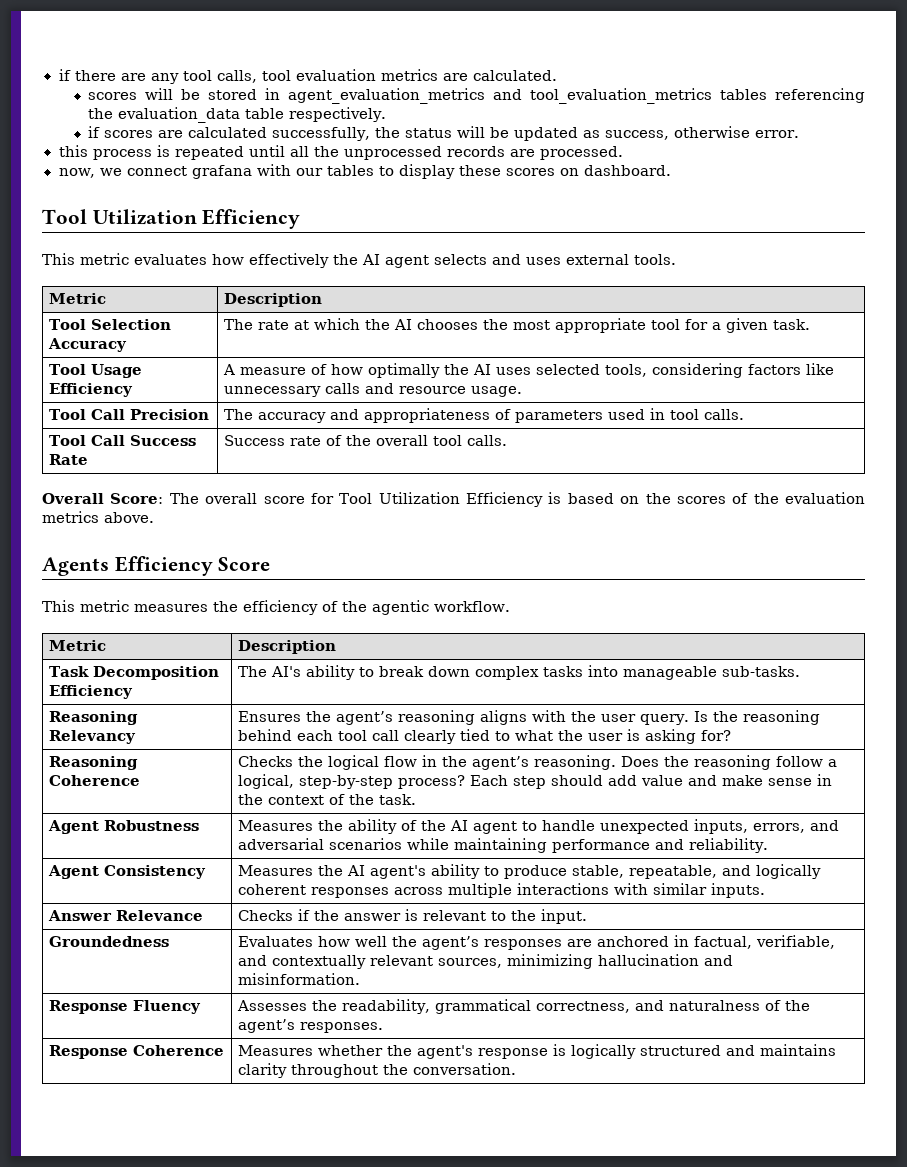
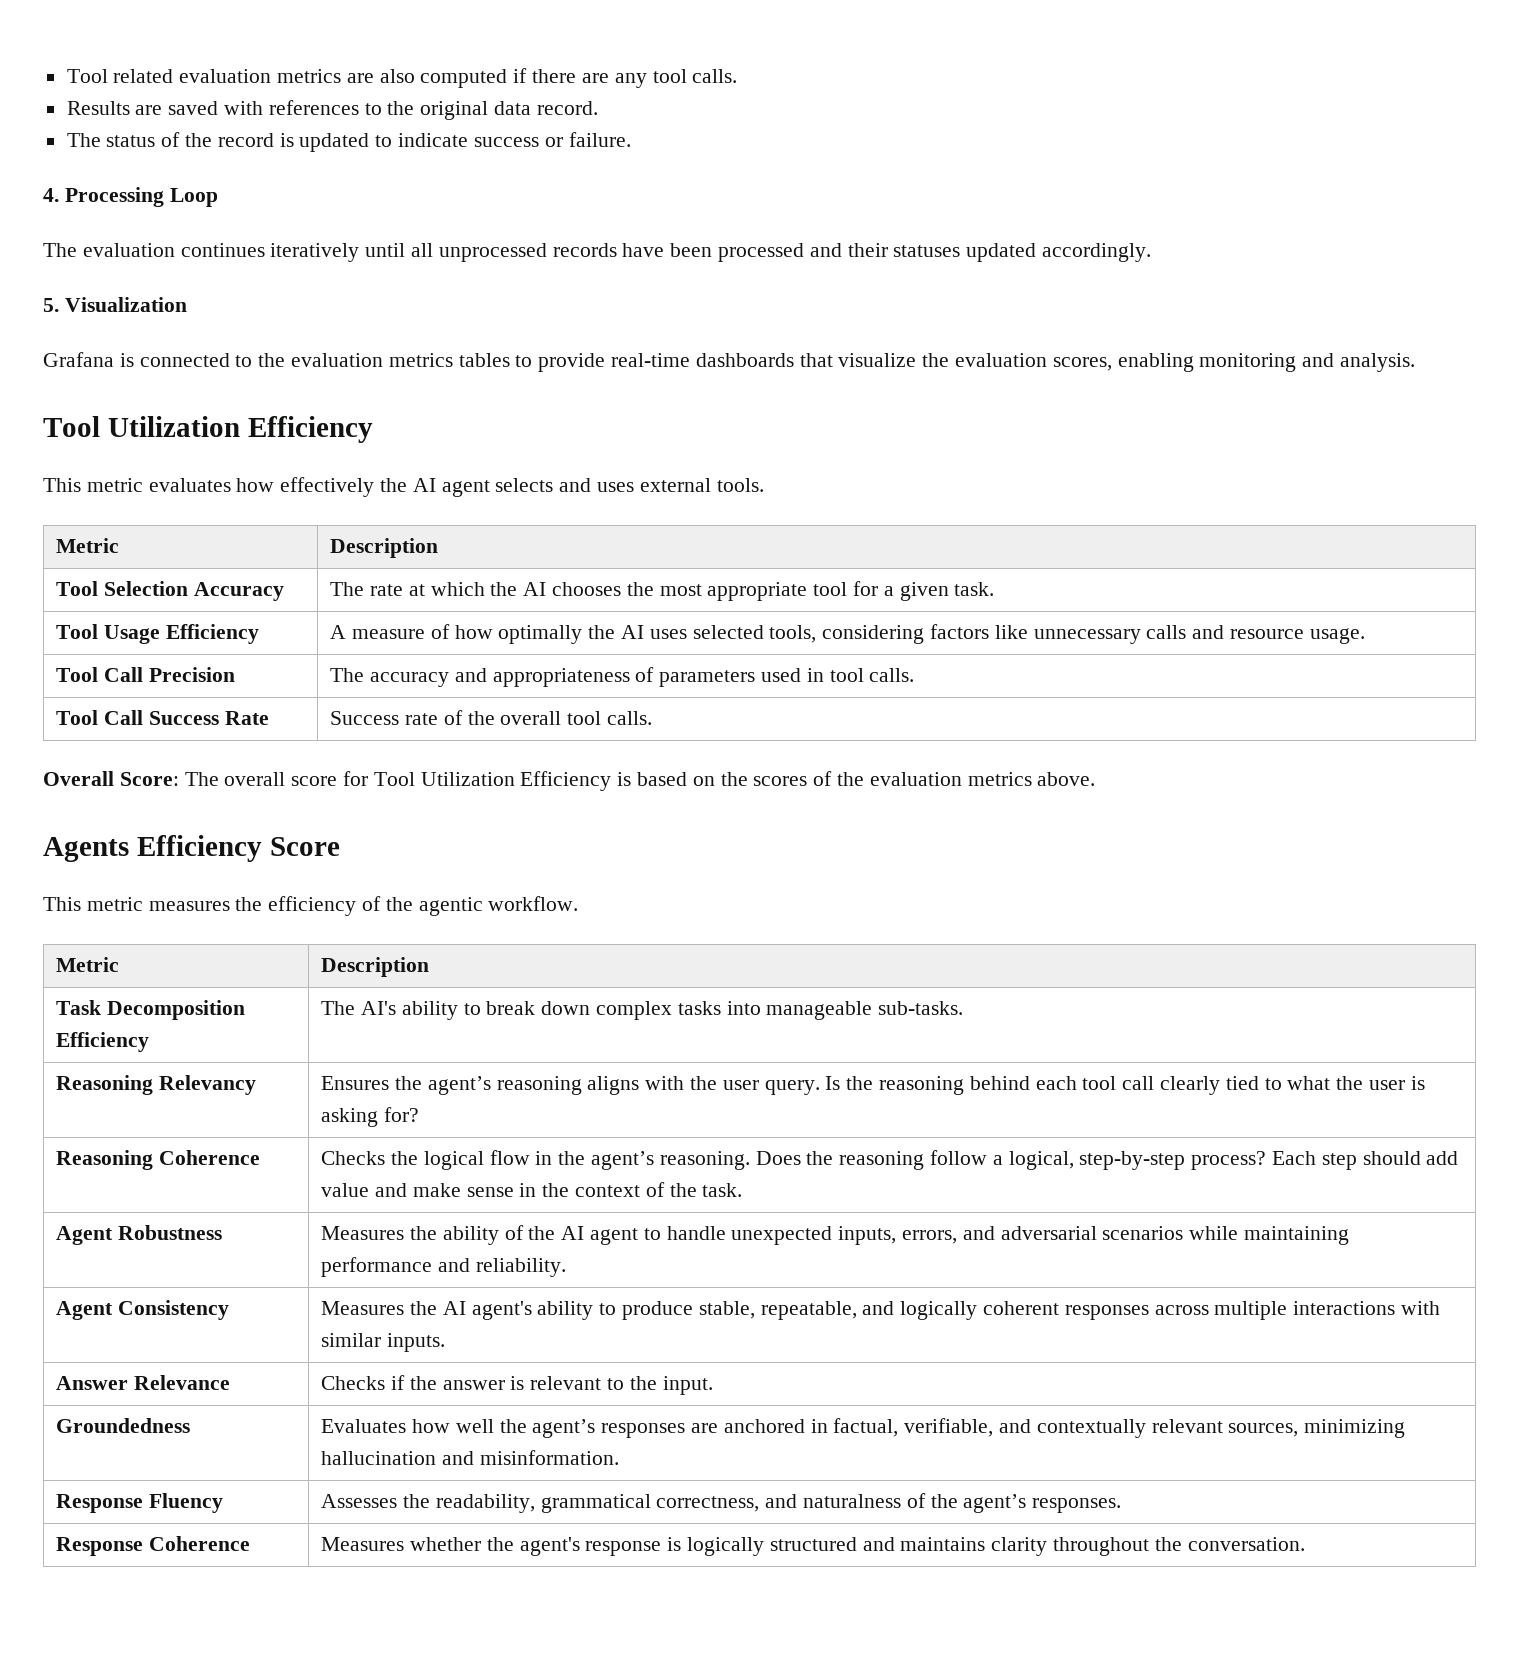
- if there are any tool calls, tool evaluation metrics are calculated.
- scores will be stored in agent_evaluation_metrics and tool_evaluation_metrics tables referencing the evaluation_data table respectively.
- if scores are calculated successfully, the status will be updated as success, otherwise error.
- this process is repeated until all the unprocessed records are processed.
- now, we connect grafana with our tables to display these scores on dashboard.
+ Tool related evaluation metrics are also computed if there are any tool calls.
+ Results are saved with references to the original data record.
+ The status of the record is updated to indicate success or failure.
+ 4. Processing Loop
+ The evaluation continues iteratively until all unprocessed records have been processed and their statuses updated accordingly.
+ 5. Visualization
+ Grafana is connected to the evaluation metrics tables to provide real-time dashboards that visualize the evaluation scores, enabling monitoring and analysis.

